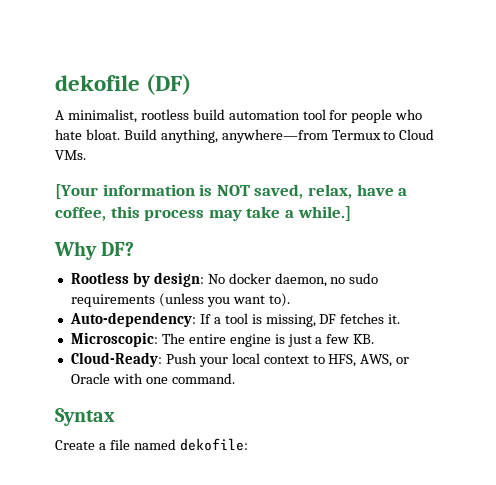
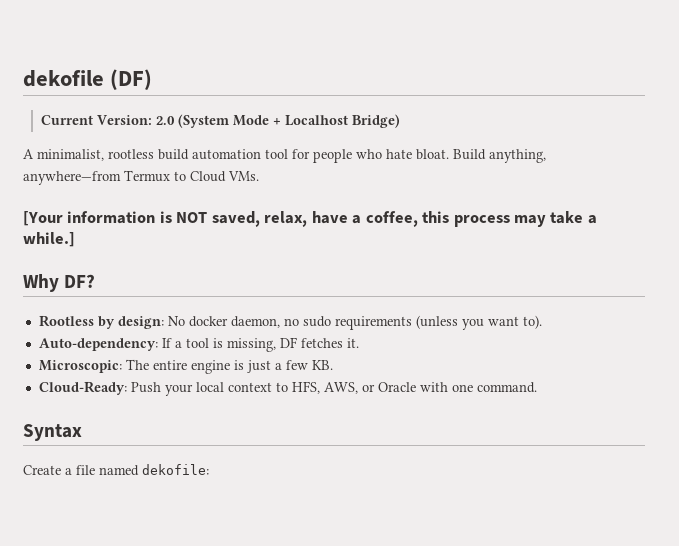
+ Current Version: 2.0 (System Mode + Localhost Bridge)

